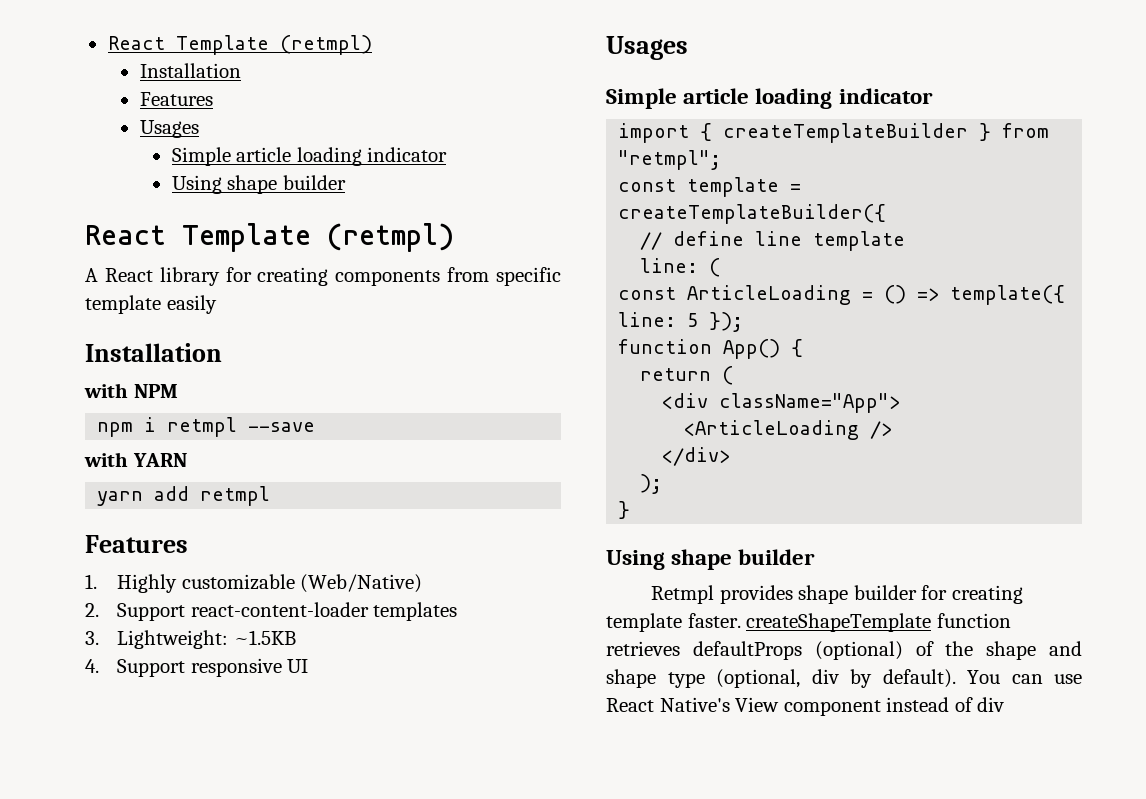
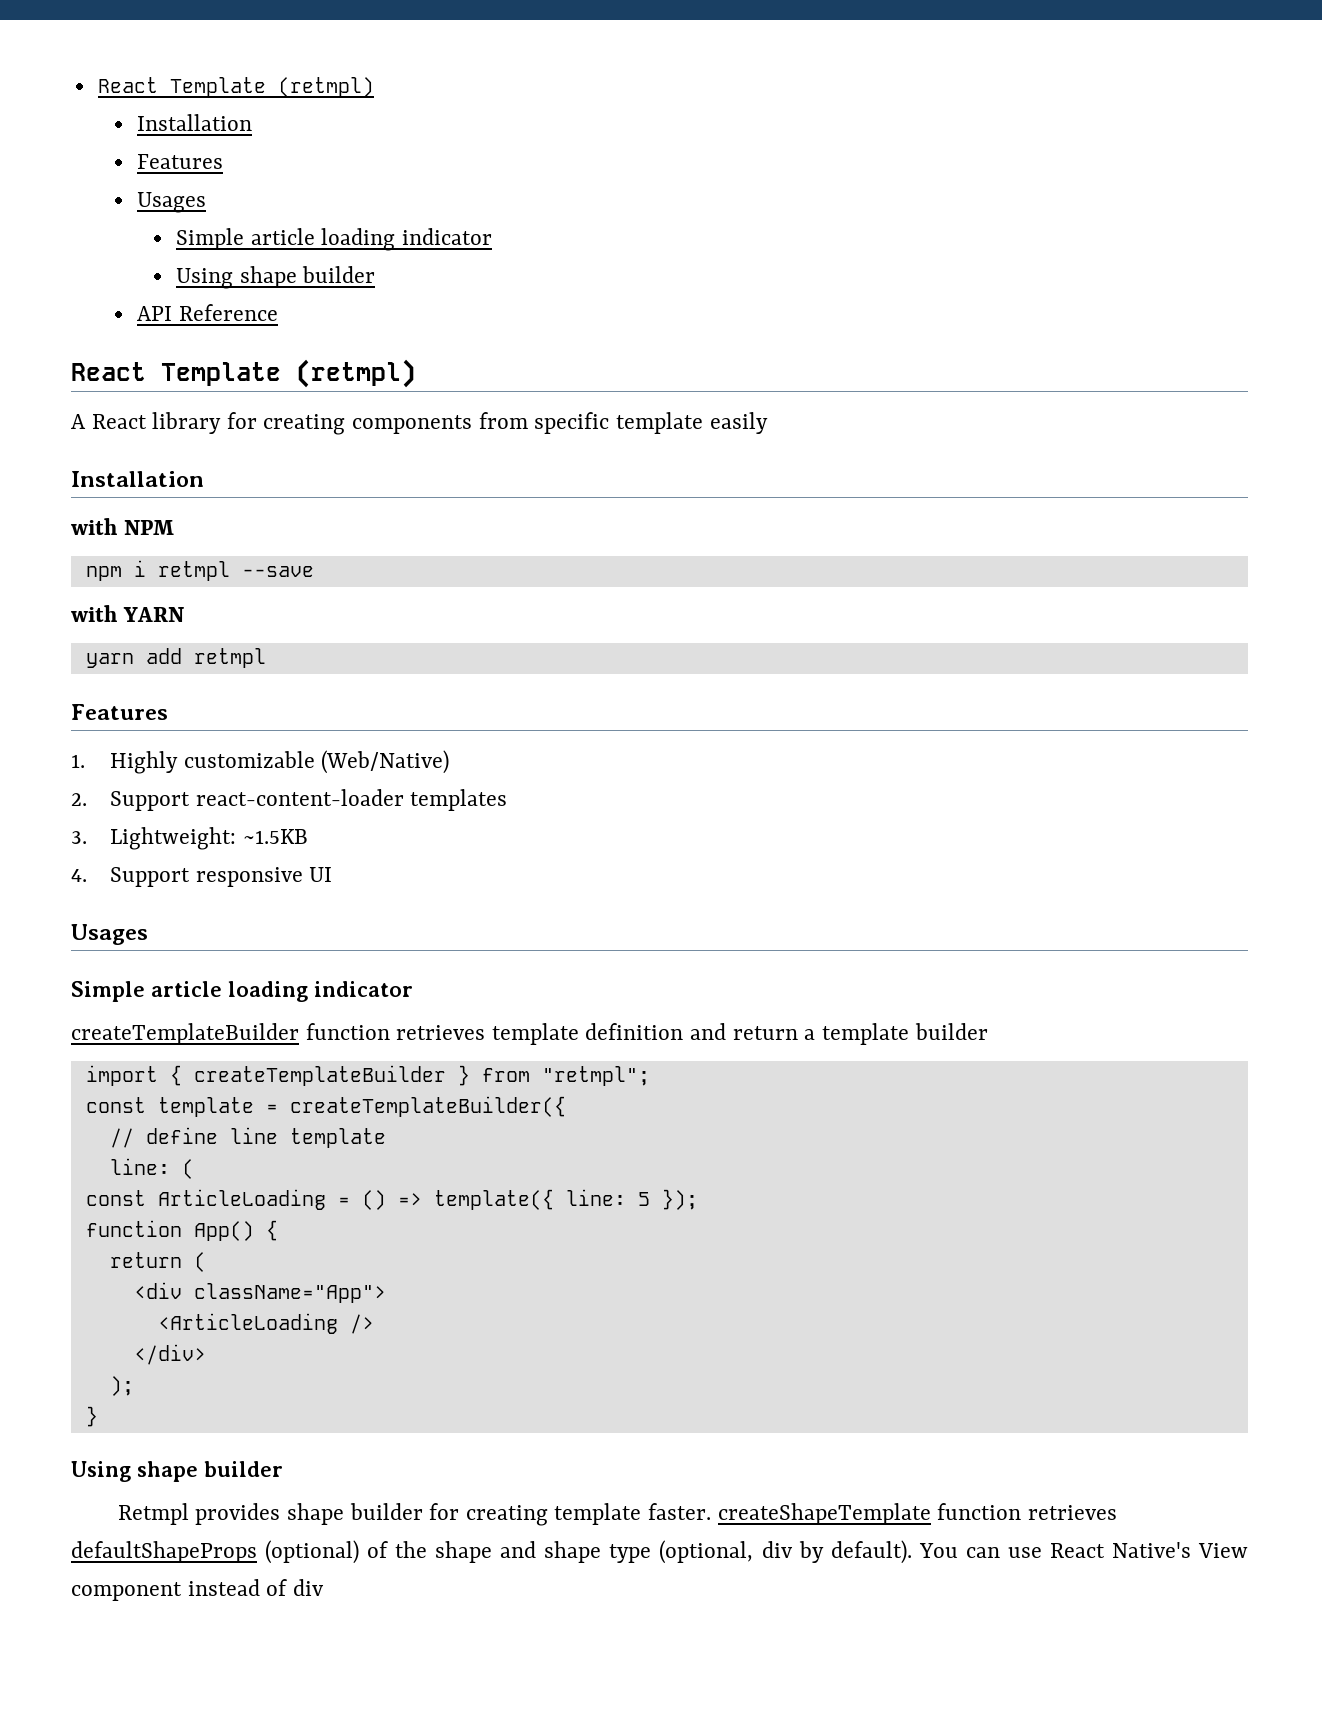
+ API Reference
+ createTemplateBuilder function retrieves template definition and return a template builder
- Retmpl provides shape builder for creating template faster. createShapeTemplate function retrieves defaultProps (optional) of the shape and shape type (optional, div by default).
+ Retmpl provides shape builder for creating template faster. createShapeTemplate function retrieves defaultShapeProps (optional) of the shape and shape type (optional, div by default).

